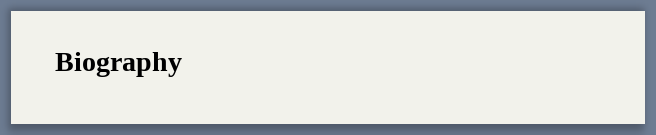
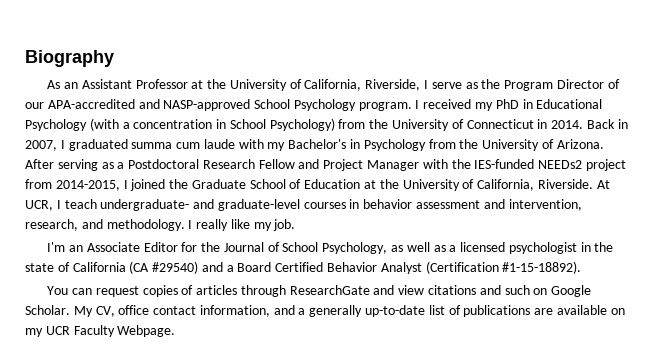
+ As an Assistant Professor at the University of California, Riverside, I serve as the Program Director of our APA-accredited and NASP-approved School Psychology program. I received my PhD in Educational Psychology (with a concentration in School Psychology) from the University of Connecticut in 2014. Back in 2007, I graduated summa cum laude with my Bachelor's in Psychology from the University of Arizona. After serving as a Postdoctoral Research Fellow and Project Manager with the IES-funded NEEDs2 project from 2014-2015, I joined the Graduate School of Education at the University of California, Riverside. At UCR, I teach undergraduate- and graduate-level courses in behavior assessment and intervention, research, and methodology. I really like my job.
+ I'm an Associate Editor for the Journal of School Psychology, as well as a licensed psychologist in the state of California (CA #29540) and a Board Certified Behavior Analyst (Certification #1-15-18892).
+ You can request copies of articles through ResearchGate and view citations and such on Google Scholar. My CV, office contact information, and a generally up-to-date list of publications are available on my UCR Faculty Webpage.

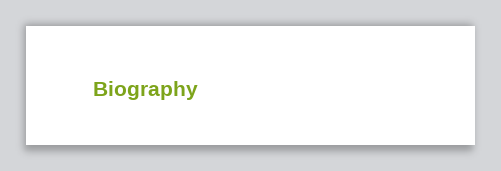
- As an Assistant Professor at the University of California, Riverside, I serve as the Program Director of our APA-accredited and NASP-approved School Psychology program. I received my PhD in Educational Psychology (with a concentration in School Psychology) from the University of Connecticut in 2014. Back in 2007, I graduated summa cum laude with my Bachelor's in Psychology from the University of Arizona. After serving as a Postdoctoral Research Fellow and Project Manager with the IES-funded NEEDs2 project from 2014-2015, I joined the Graduate School of Education at the University of California, Riverside. At UCR, I teach undergraduate- and graduate-level courses in behavior assessment and intervention, research, and methodology. I really like my job.
- I'm an Associate Editor for the Journal of School Psychology, as well as a licensed psychologist in the state of California (CA #29540) and a Board Certified Behavior Analyst (Certification #1-15-18892).
- You can request copies of articles through ResearchGate and view citations and such on Google Scholar. My CV, office contact information, and a generally up-to-date list of publications are available on my UCR Faculty Webpage.

